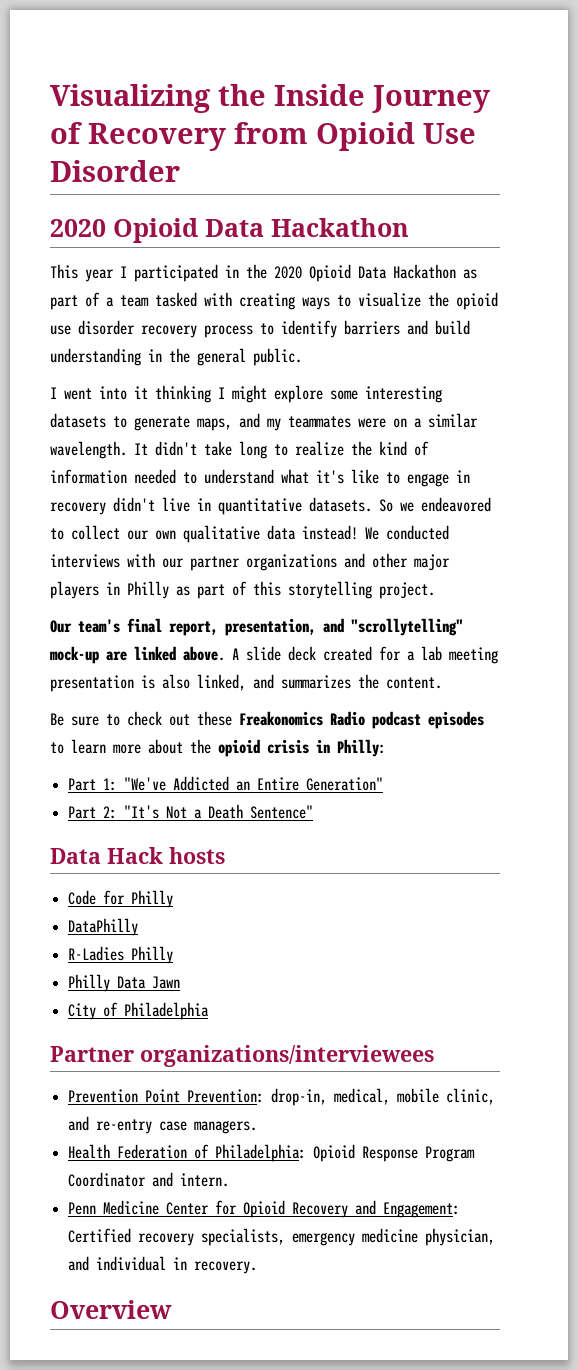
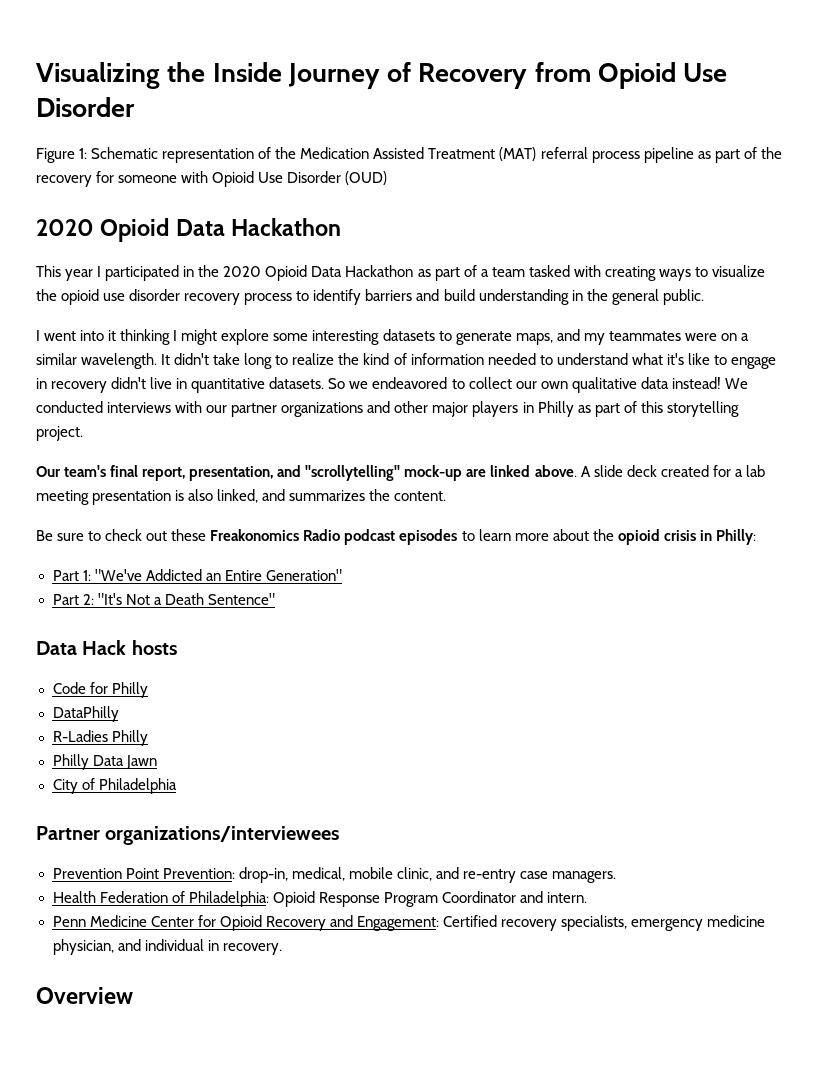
+ Figure 1: Schematic representation of the Medication Assisted Treatment (MAT) referral process pipeline as part of the recovery for someone with Opioid Use Disorder (OUD)

